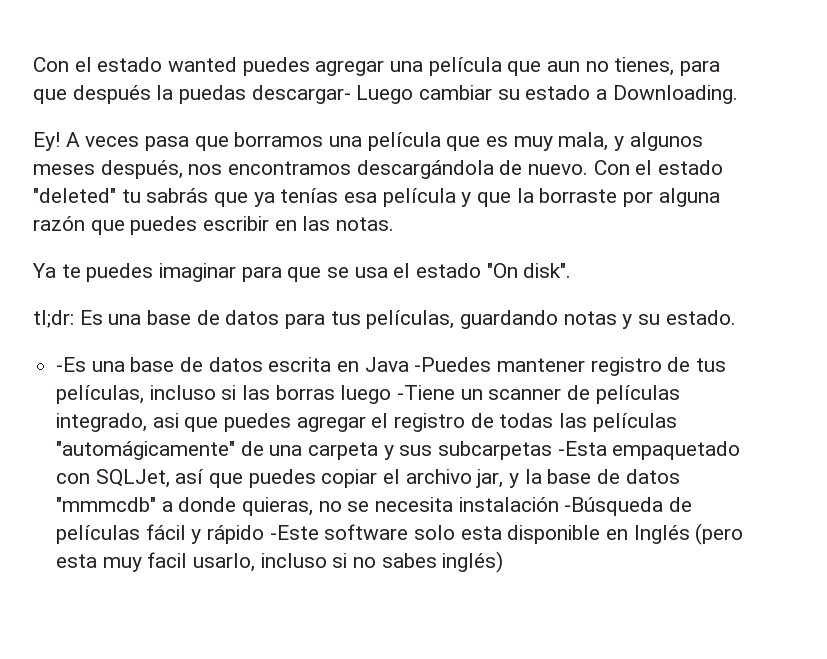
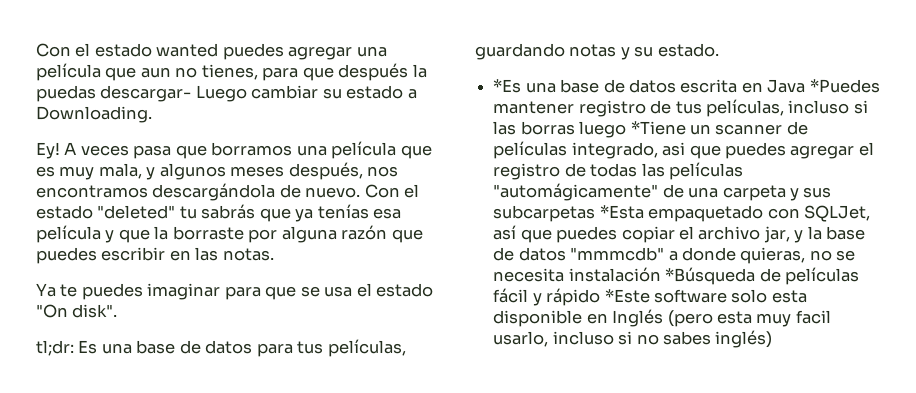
- -Es una base de datos escrita en Java -Puedes mantener registro de tus películas, incluso si las borras luego -Tiene un scanner de películas integrado, asi que puedes agregar el registro de todas las películas "automágicamente" de una carpeta y sus subcarpetas -Esta empaquetado con SQLJet, así que puedes copiar el archivo jar, y la base de datos "mmmcdb" a donde quieras, no se necesita instalación -Búsqueda de películas fácil y rápido -Este software solo esta disponible en Inglés (pero esta muy facil usarlo, incluso si no sabes inglés)
+ *Es una base de datos escrita en Java *Puedes mantener registro de tus películas, incluso si las borras luego *Tiene un scanner de películas integrado, asi que puedes agregar el registro de todas las películas "automágicamente" de una carpeta y sus subcarpetas *Esta empaquetado con SQLJet, así que puedes copiar el archivo jar, y la base de datos "mmmcdb" a donde quieras, no se necesita instalación *Búsqueda de películas fácil y rápido *Este software solo esta disponible en Inglés (pero esta muy facil usarlo, incluso si no sabes inglés)

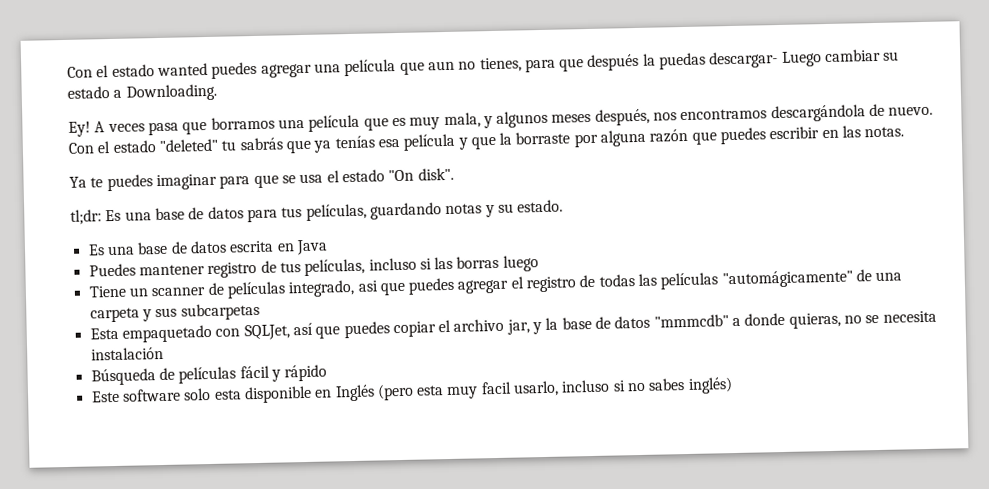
- *Es una base de datos escrita en Java *Puedes mantener registro de tus películas, incluso si las borras luego *Tiene un scanner de películas integrado, asi que puedes agregar el registro de todas las películas "automágicamente" de una carpeta y sus subcarpetas *Esta empaquetado con SQLJet, así que puedes copiar el archivo jar, y la base de datos "mmmcdb" a donde quieras, no se necesita instalación *Búsqueda de películas fácil y rápido *Este software solo esta disponible en Inglés (pero esta muy facil usarlo, incluso si no sabes inglés)
+ Es una base de datos escrita en Java
+ Puedes mantener registro de tus películas, incluso si las borras luego
+ Tiene un scanner de películas integrado, asi que puedes agregar el registro de todas las películas "automágicamente" de una carpeta y sus subcarpetas
+ Esta empaquetado con SQLJet, así que puedes copiar el archivo jar, y la base de datos "mmmcdb" a donde quieras, no se necesita instalación
+ Búsqueda de películas fácil y rápido
+ Este software solo esta disponible en Inglés (pero esta muy facil usarlo, incluso si no sabes inglés)

